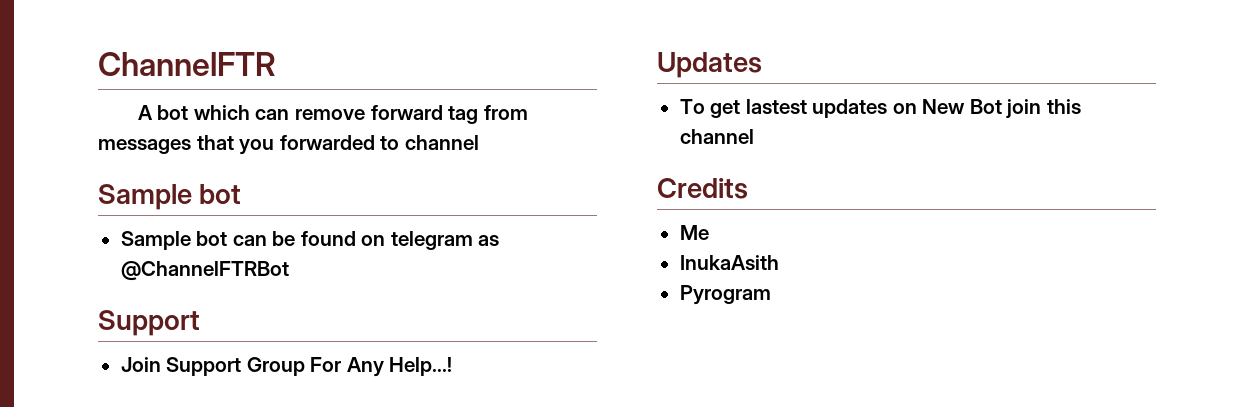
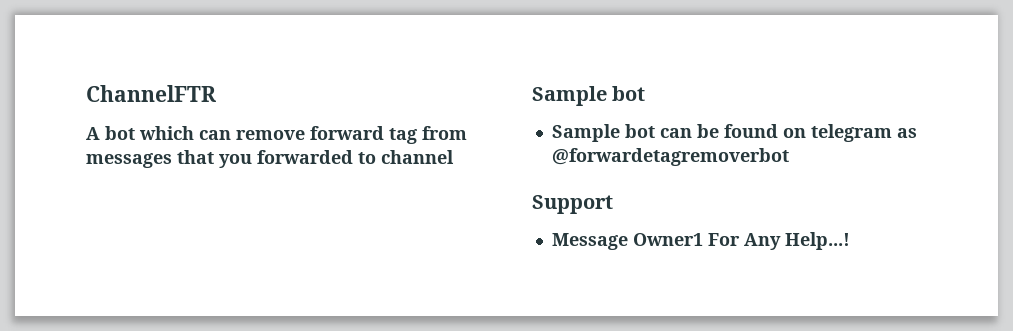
- Sample bot can be found on telegram as @ChannelFTRBot
+ Sample bot can be found on telegram as @forwardetagremoverbot
- Join Support Group For Any Help...!
+ Message Owner1 For Any Help...!
- Updates
- To get lastest updates on New Bot join this channel
- Credits
- Me
- InukaAsith
- Pyrogram

